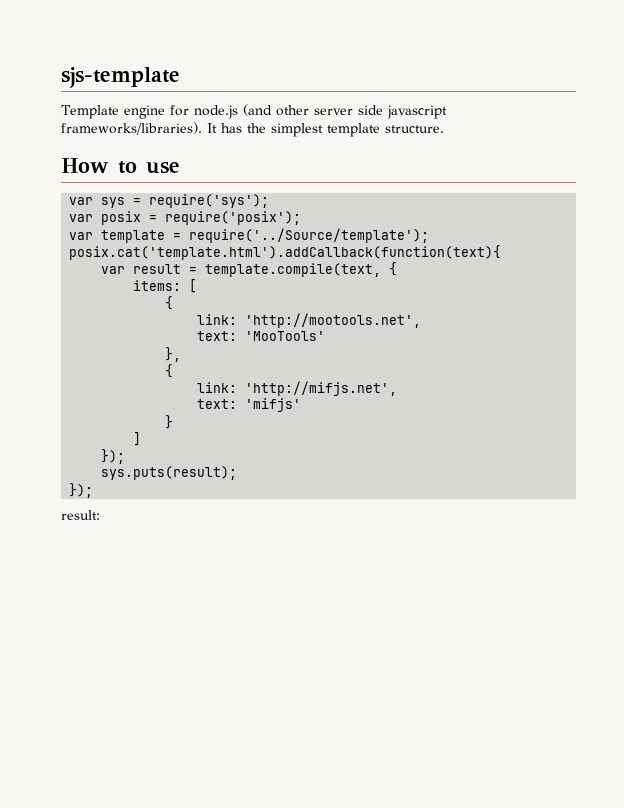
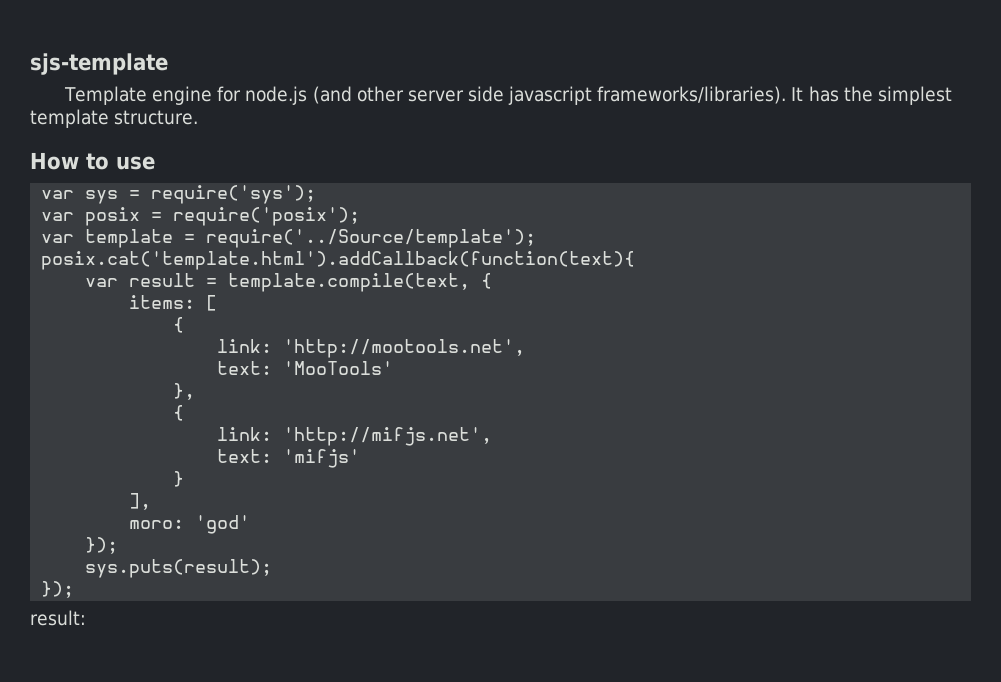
- ]
+ ],
+ moro: 'god'

